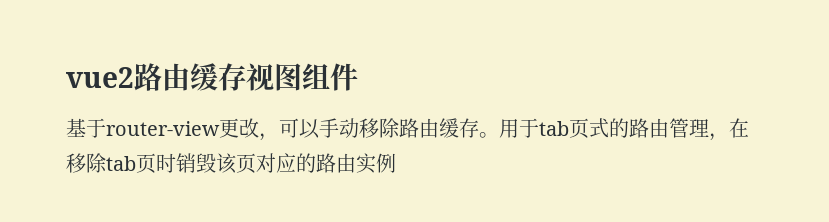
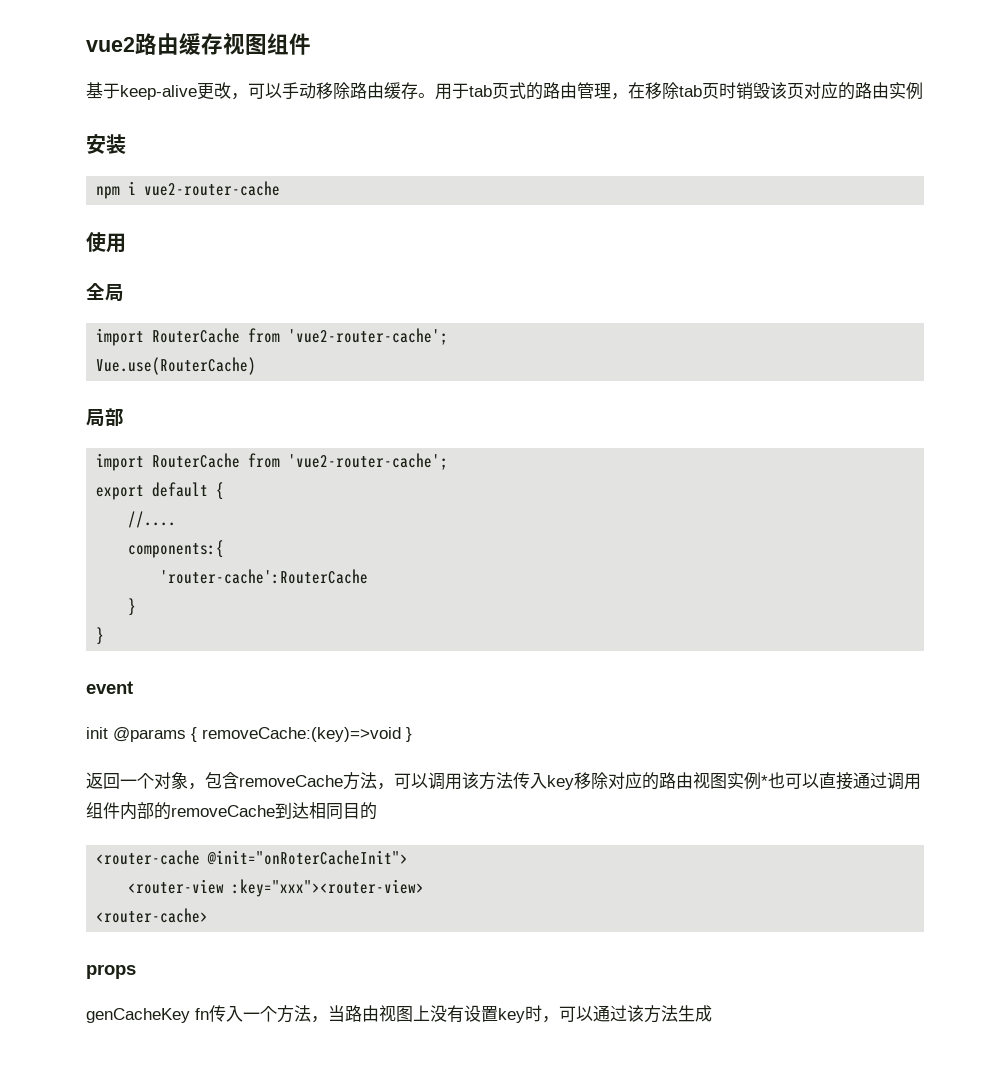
- 基于router-view更改，可以手动移除路由缓存。
+ 基于keep-alive更改，可以手动移除路由缓存。
+ 安装
+ npm i vue2-router-cache
+ 使用
+ 全局
+ import RouterCache from 'vue2-router-cache';
+ Vue.use(RouterCache)
+ 局部
+ import RouterCache from 'vue2-router-cache';
+ export default {
+ //....
+ components:{
+ 'router-cache':RouterCache
+ }
+ }
+ event
+ init @params { removeCache:(key)=>void }
+ 返回一个对象，包含removeCache方法，可以调用该方法传入key移除对应的路由视图实例*也可以直接通过调用组件内部的removeCache到达相同目的
+ <router-cache @init="onRoterCacheInit">
+ <router-view :key="xxx"><router-view>
+ <router-cache>
+ props
+ genCacheKey fn传入一个方法，当路由视图上没有设置key时，可以通过该方法生成

